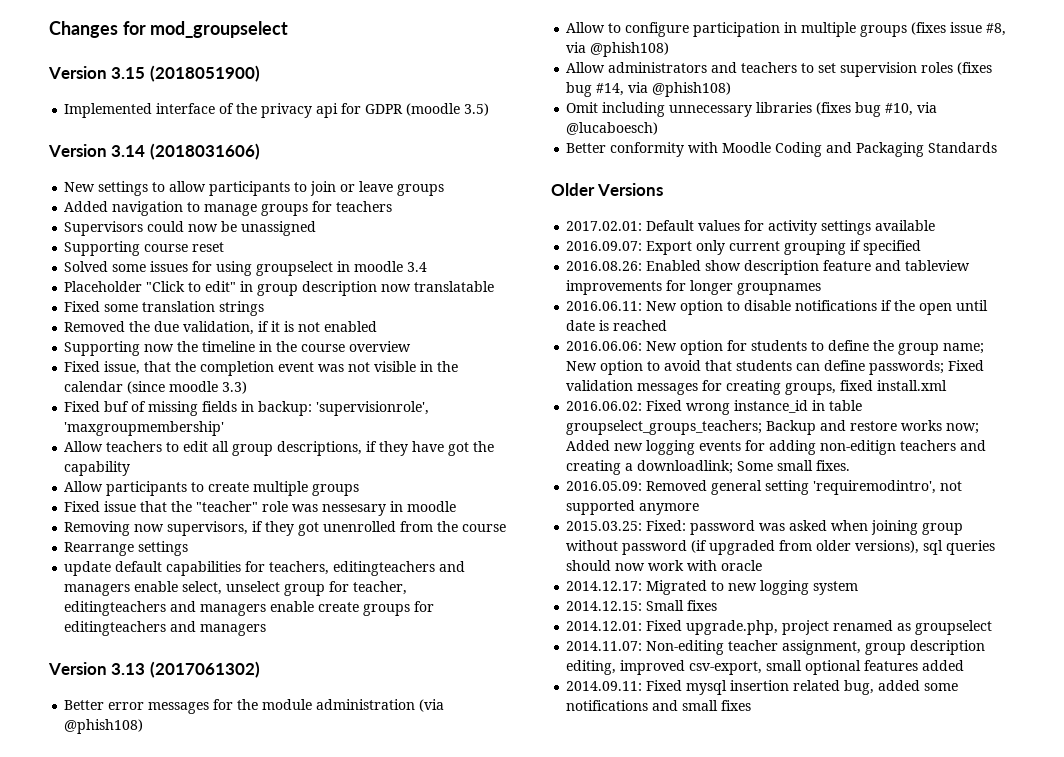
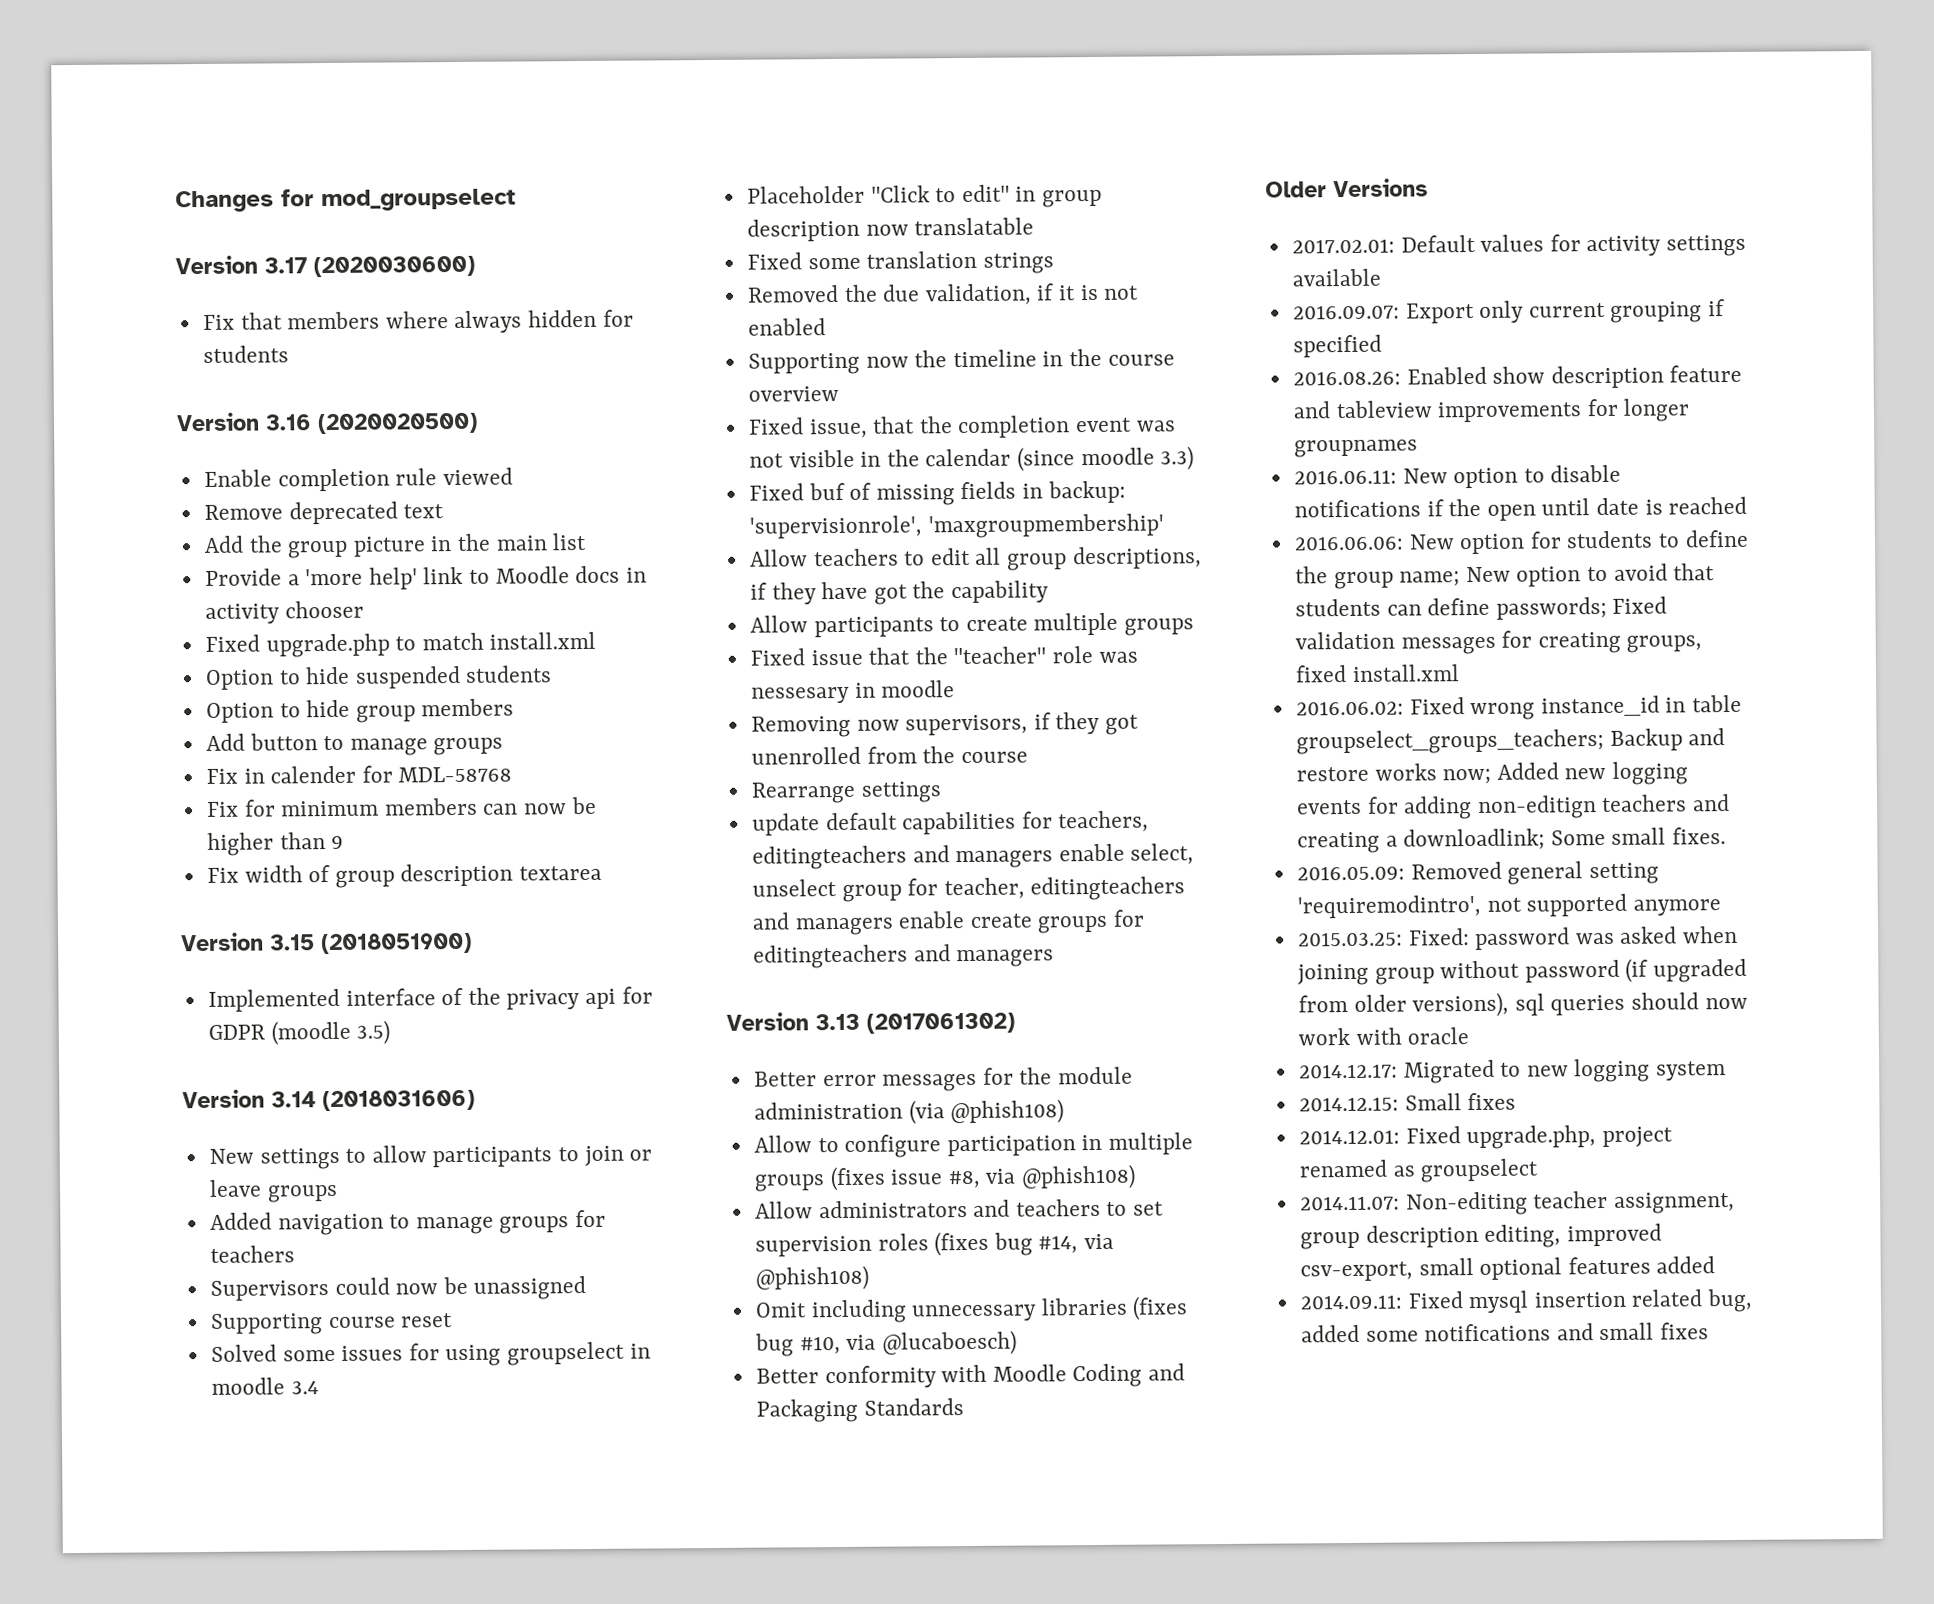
+ Version 3.17 (2020030600)
+ Fix that members where always hidden for students
+ Version 3.16 (2020020500)
+ Enable completion rule viewed
+ Remove deprecated text
+ Add the group picture in the main list
+ Provide a 'more help' link to Moodle docs in activity chooser
+ Fixed upgrade.php to match install.xml
+ Option to hide suspended students
+ Option to hide group members
+ Add button to manage groups
+ Fix in calender for MDL-58768
+ Fix for minimum members can now be higher than 9
+ Fix width of group description textarea

